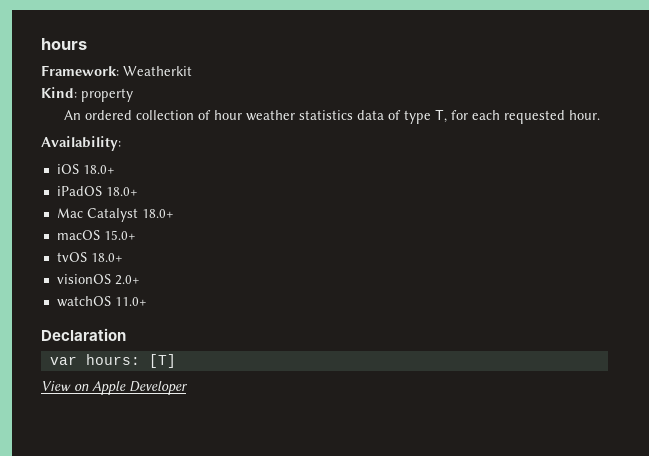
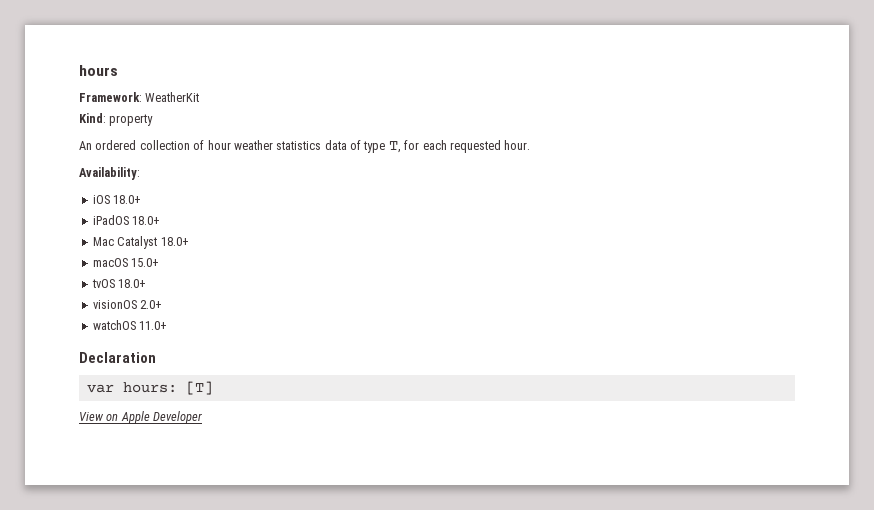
- Framework: Weatherkit
+ Framework: WeatherKit

